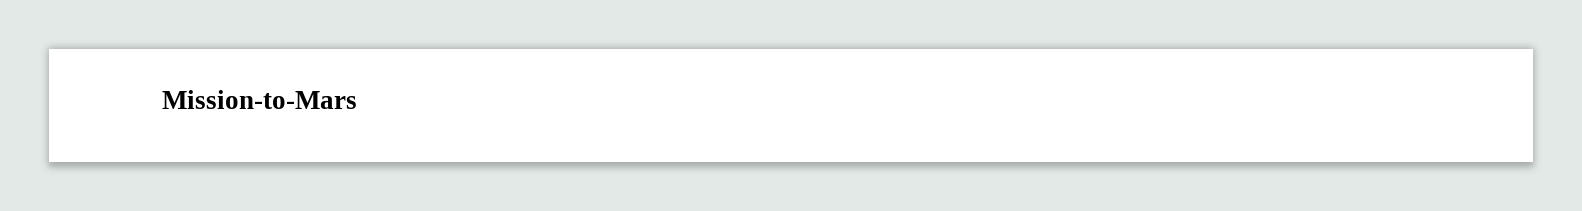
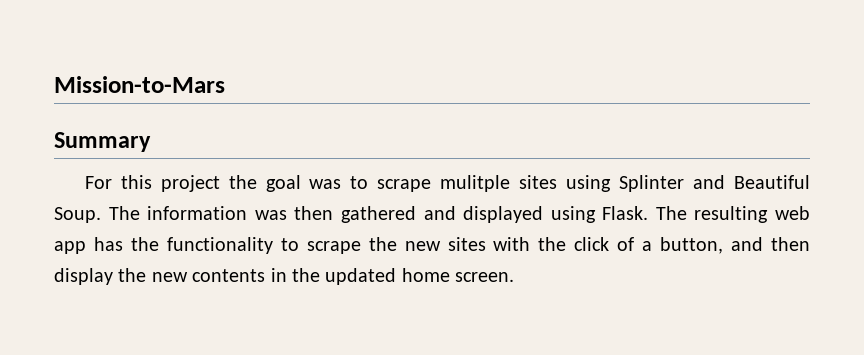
+ Summary
+ For this project the goal was to scrape mulitple sites using Splinter and Beautiful Soup. The information was then gathered and displayed using Flask. The resulting web app has the functionality to scrape the new sites with the click of a button, and then display the new contents in the updated home screen.

